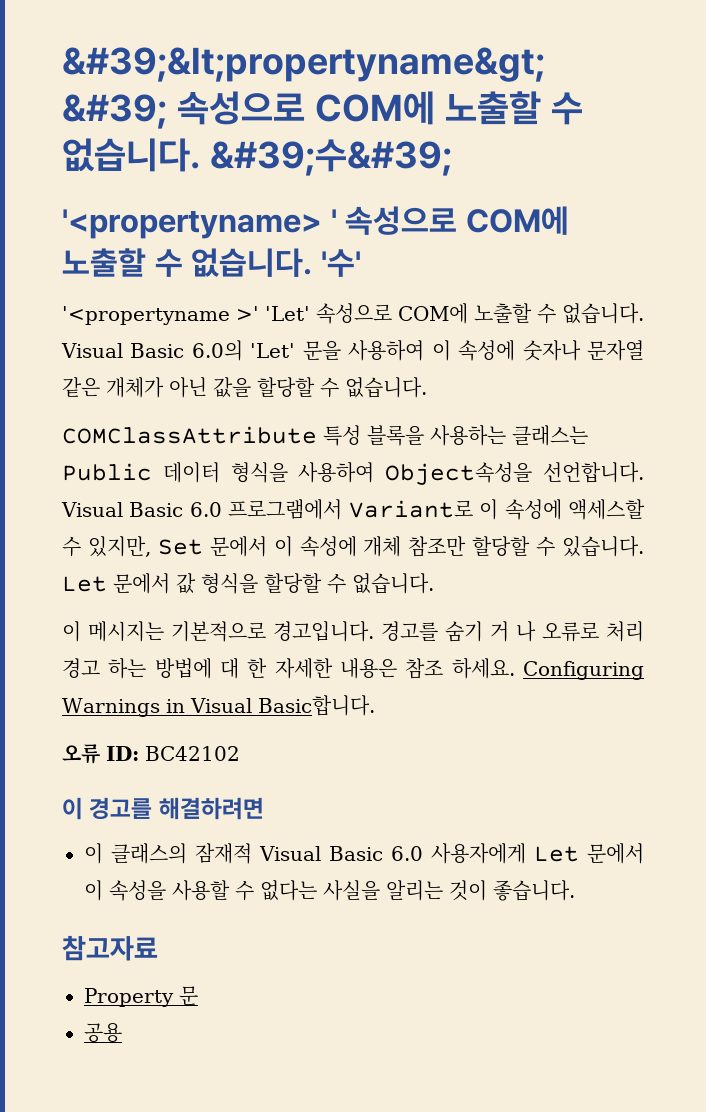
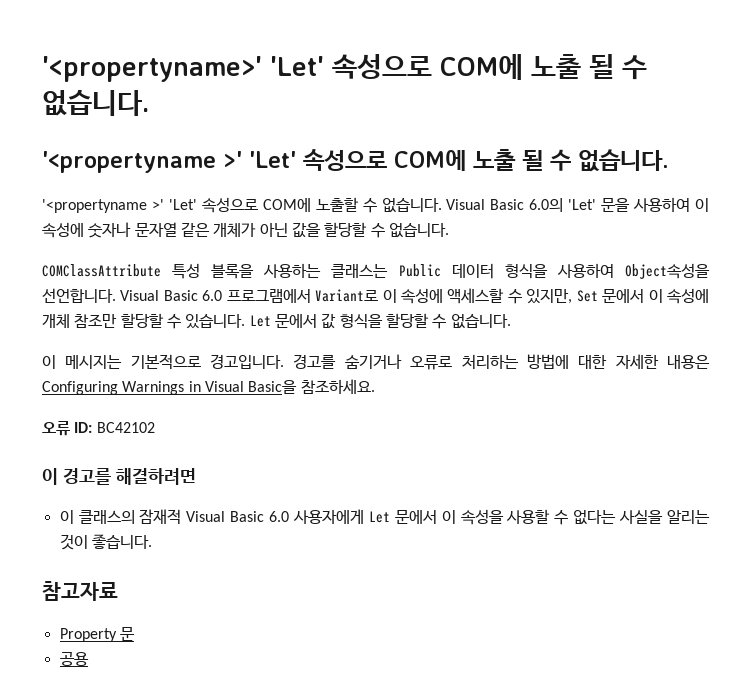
- &#39;&lt;propertyname&gt; &#39; 속성으로 COM에 노출할 수 없습니다. &#39;수&#39;
- '<propertyname> ' 속성으로 COM에 노출할 수 없습니다. '수'
+ '<propertyname>' 'Let' 속성으로 COM에 노출 될 수 없습니다.
+ '<propertyname >' 'Let' 속성으로 COM에 노출 될 수 없습니다.
- 경고를 숨기 거 나 오류로 처리 경고 하는 방법에 대 한 자세한 내용은 참조 하세요. Configuring Warnings in Visual Basic합니다.
+ 경고를 숨기거나 오류로 처리하는 방법에 대한 자세한 내용은 Configuring Warnings in Visual Basic을 참조하세요.

